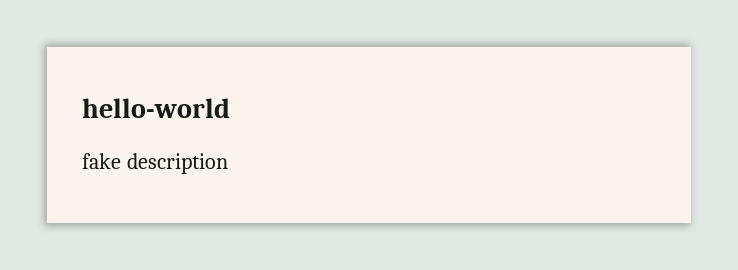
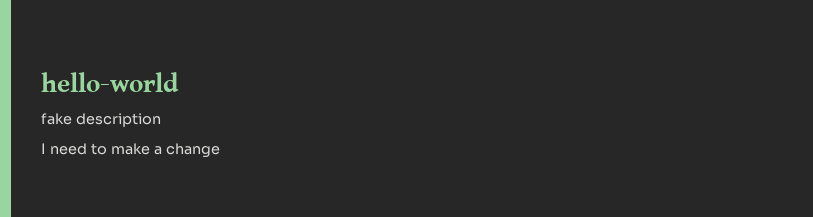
+ I need to make a change

